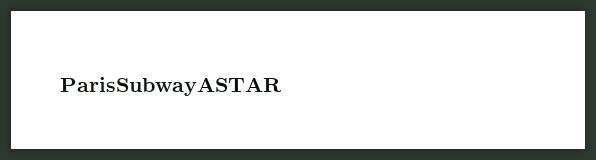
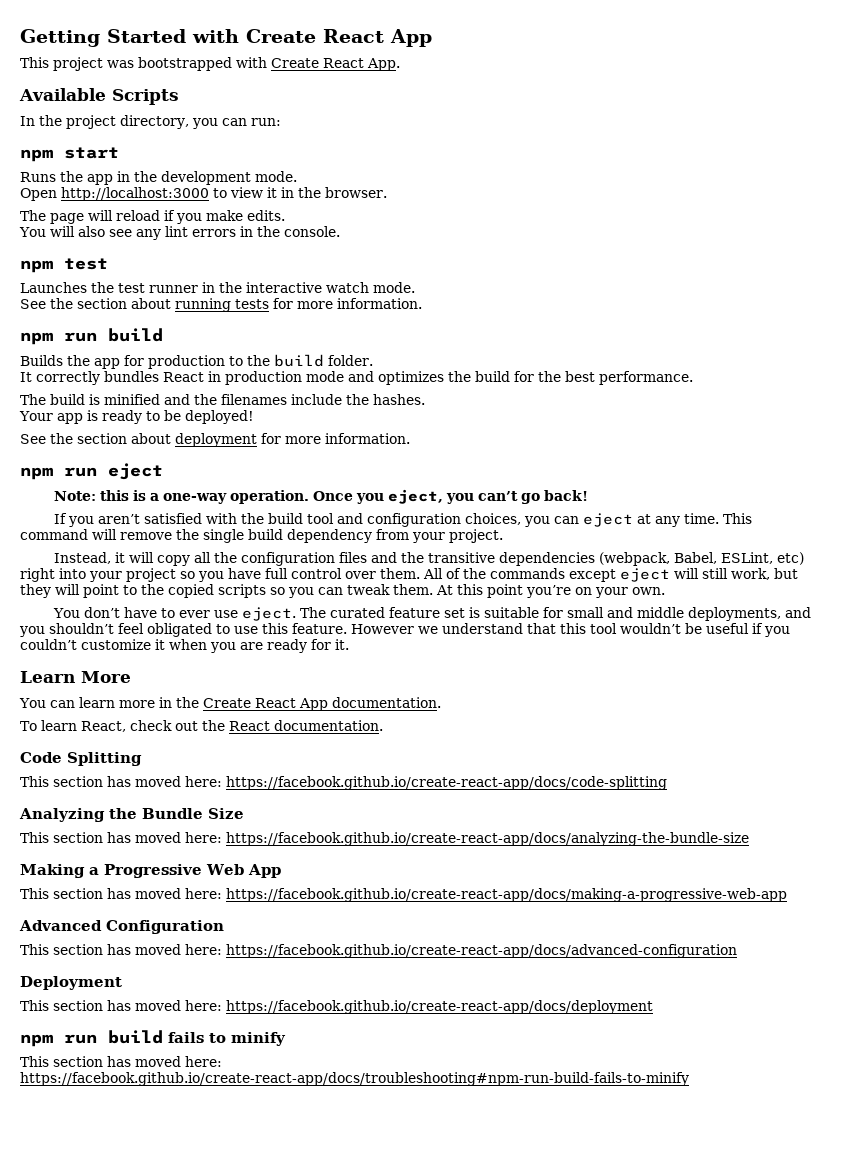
- ParisSubwayASTAR
+ Getting Started with Create React App
+ This project was bootstrapped with Create React App.
+ Available Scripts
+ In the project directory, you can run:
+ npm start
+ Runs the app in the development mode.
+ Open http://localhost:3000 to view it in the browser.
+ The page will reload if you make edits.
+ You will also see any lint errors in the console.
+ npm test
+ Launches the test runner in the interactive watch mode.
+ See the section about running tests for more information.
+ npm run build
+ Builds the app for production to the build folder.
+ It correctly bundles React in production mode and optimizes the build for the best performance.
+ The build is minified and the filenames include the hashes.
+ Your app is ready to be deployed!
+ See the section about deployment for more information.
+ npm run eject
+ Note: this is a one-way operation. Once you eject, you can’t go back!
+ If you aren’t satisfied with the build tool and configuration choices, you can eject at any time. This command will remove the single build dependency from your project.
+ Instead, it will copy all the configuration files and the transitive dependencies (webpack, Babel, ESLint, etc) right into your project so you have full control over them. All of the commands except eject will still work, but they will point to the copied scripts so you can tweak them. At this point you’re on your own.
+ You don’t have to ever use eject. The curated feature set is suitable for small and middle deployments, and you shouldn’t feel obligated to use this feature. However we understand that this tool wouldn’t be useful if you couldn’t customize it when you are ready for it.
+ Learn More
+ You can learn more in the Create React App documentation.
+ To learn React, check out the React documentation.
+ Code Splitting
+ This section has moved here: https://facebook.github.io/create-react-app/docs/code-splitting
+ Analyzing the Bundle Size
+ This section has moved here: https://facebook.github.io/create-react-app/docs/analyzing-the-bundle-size
+ Making a Progressive Web App
+ This section has moved here: https://facebook.github.io/create-react-app/docs/making-a-progressive-web-app
+ Advanced Configuration
+ This section has moved here: https://facebook.github.io/create-react-app/docs/advanced-configuration
+ Deployment
+ This section has moved here: https://facebook.github.io/create-react-app/docs/deployment
+ npm run build fails to minify
+ This section has moved here: https://facebook.github.io/create-react-app/docs/troubleshooting#npm-run-build-fails-to-minify

